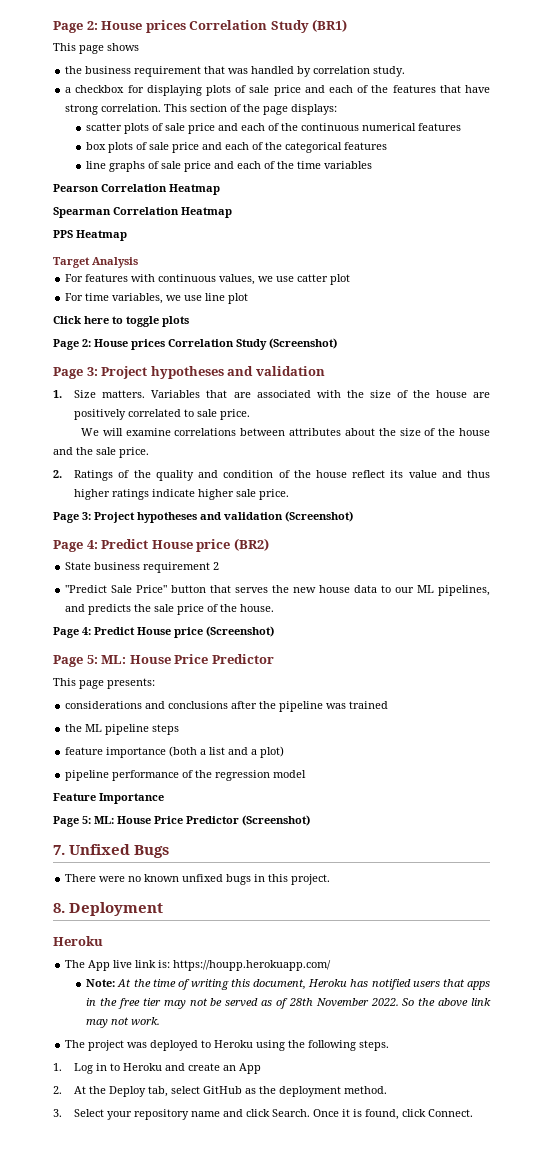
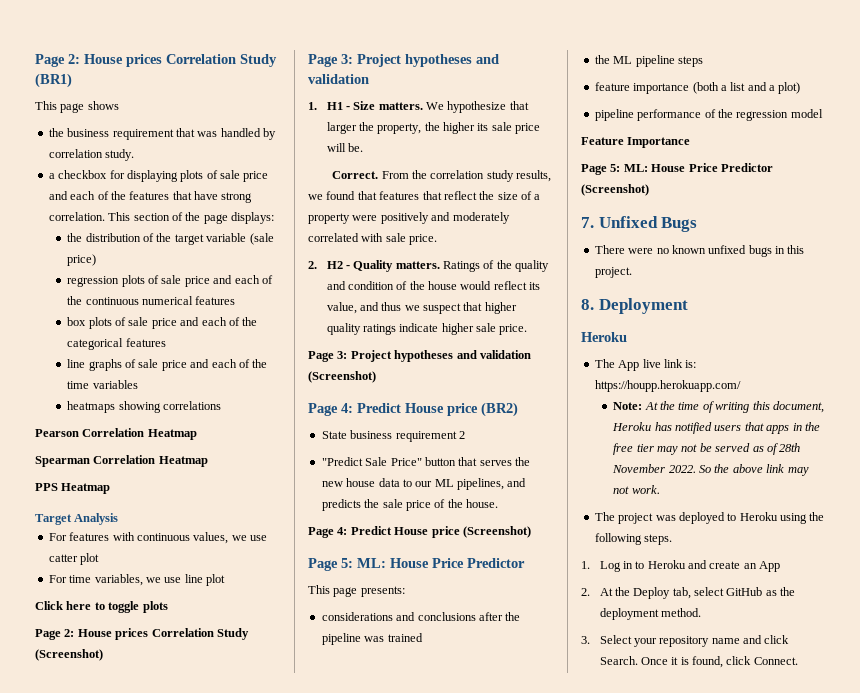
- scatter plots of sale price and each of the continuous numerical features
+ the distribution of the target variable (sale price)
+ regression plots of sale price and each of the continuous numerical features
+ heatmaps showing correlations
- 1. Size matters. Variables that are associated with the size of the house are positively correlated to sale price.
- We will examine correlations between attributes about the size of the house and the sale price.
+ 1. H1 - Size matters. We hypothesize that larger the property, the higher its sale price will be.
+ Correct. From the correlation study results, we found that features that reflect the size of a property were positively and moderately correlated with sale price.
- 2. Ratings of the quality and condition of the house reflect its value and thus higher ratings indicate higher sale price.
+ 2. H2 - Quality matters. Ratings of the quality and condition of the house would reflect its value, and thus we suspect that higher quality ratings indicate higher sale price.

